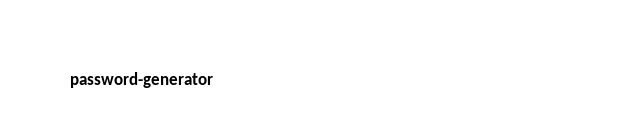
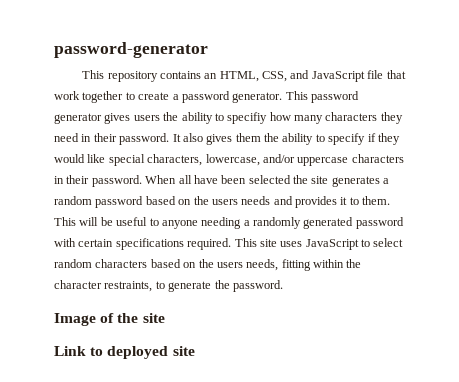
+ This repository contains an HTML, CSS, and JavaScript file that work together to create a password generator. This password generator gives users the ability to specifiy how many characters they need in their password. It also gives them the ability to specify if they would like special characters, lowercase, and/or uppercase characters in their password. When all have been selected the site generates a random password based on the users needs and provides it to them. This will be useful to anyone needing a randomly generated password with certain specifications required. This site uses JavaScript to select random characters based on the users needs, fitting within the character restraints, to generate the password.
+ Image of the site
+ Link to deployed site

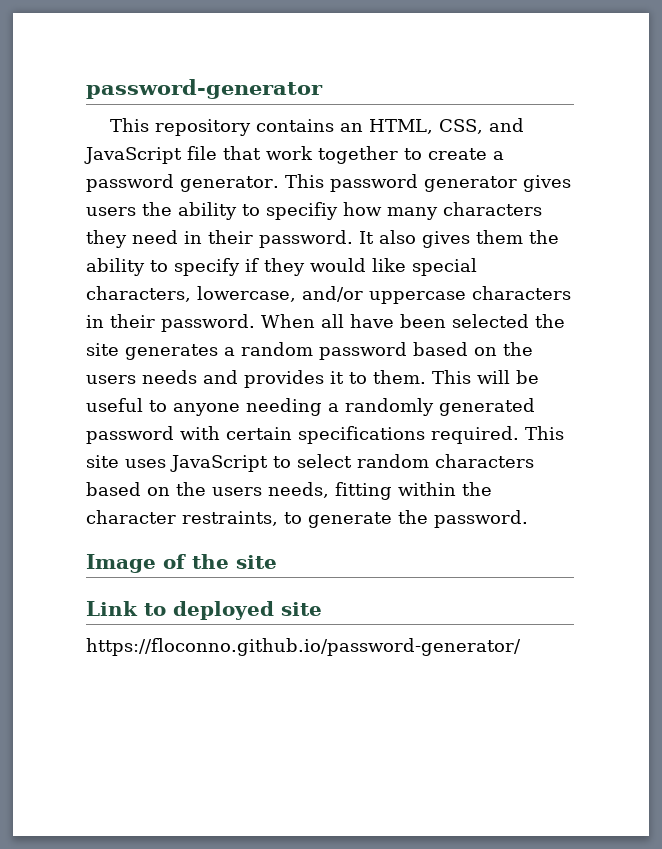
+ https://floconno.github.io/password-generator/

